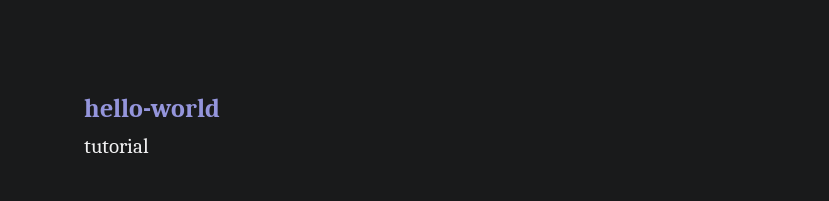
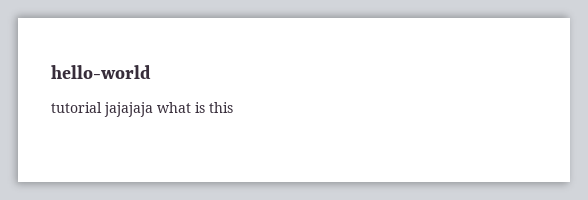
- tutorial
+ tutorial jajajaja what is this

